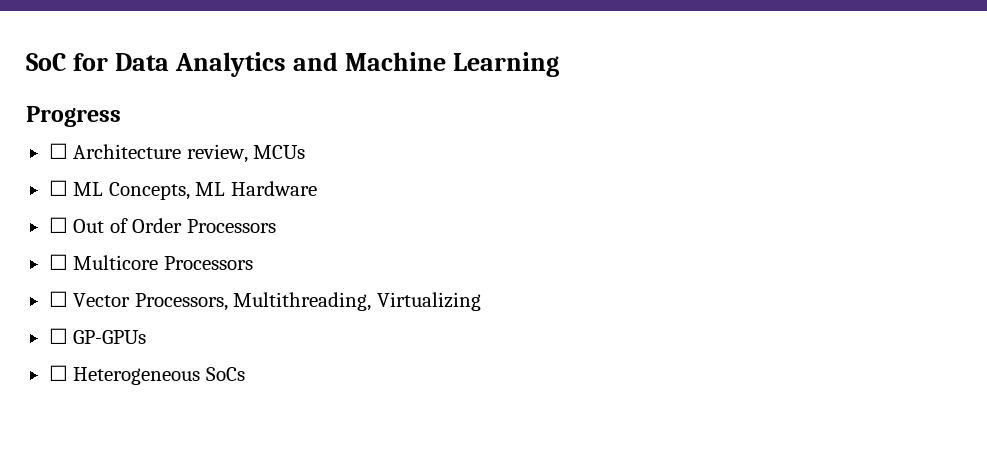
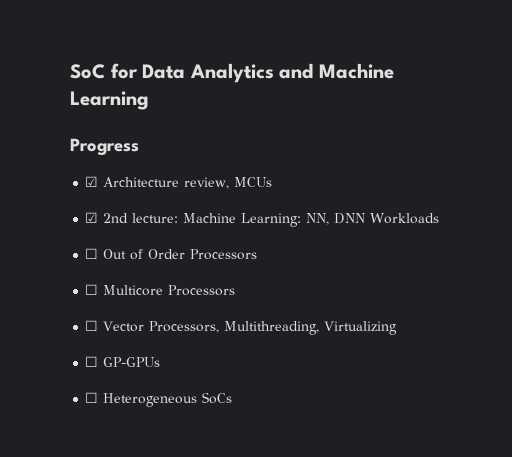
- ☐ Architecture review, MCUs
+ ☑ Architecture review, MCUs
- ☐ ML Concepts, ML Hardware
+ ☑ 2nd lecture: Machine Learning: NN, DNN Workloads

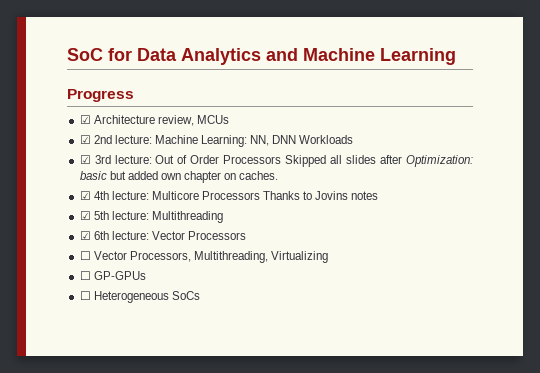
- ☐ Out of Order Processors
- ☐ Multicore Processors
+ ☑ 3rd lecture: Out of Order Processors Skipped all slides after Optimization: basic but added own chapter on caches.
+ ☑ 4th lecture: Multicore Processors Thanks to Jovins notes
+ ☑ 5th lecture: Multithreading
+ ☑ 6th lecture: Vector Processors

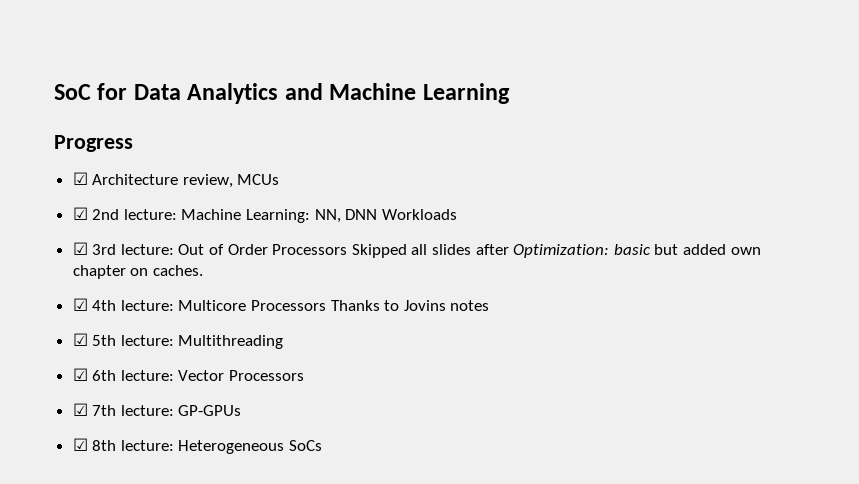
- ☐ Vector Processors, Multithreading, Virtualizing
- ☐ GP-GPUs
- ☐ Heterogeneous SoCs
+ ☑ 7th lecture: GP-GPUs
+ ☑ 8th lecture: Heterogeneous SoCs

